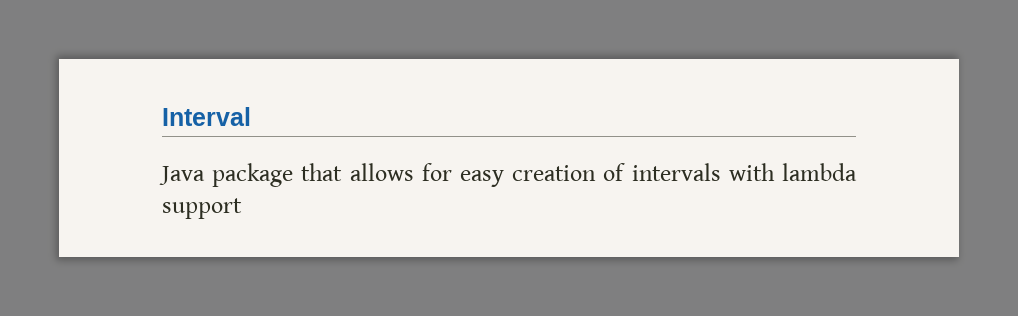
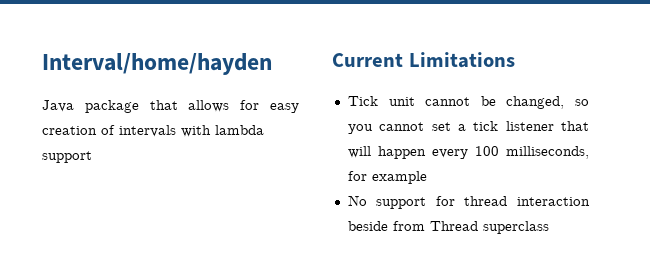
- Interval
+ Interval/home/hayden
+ Current Limitations
+ Tick unit cannot be changed, so you cannot set a tick listener that will happen every 100 milliseconds, for example
+ No support for thread interaction beside from Thread superclass

